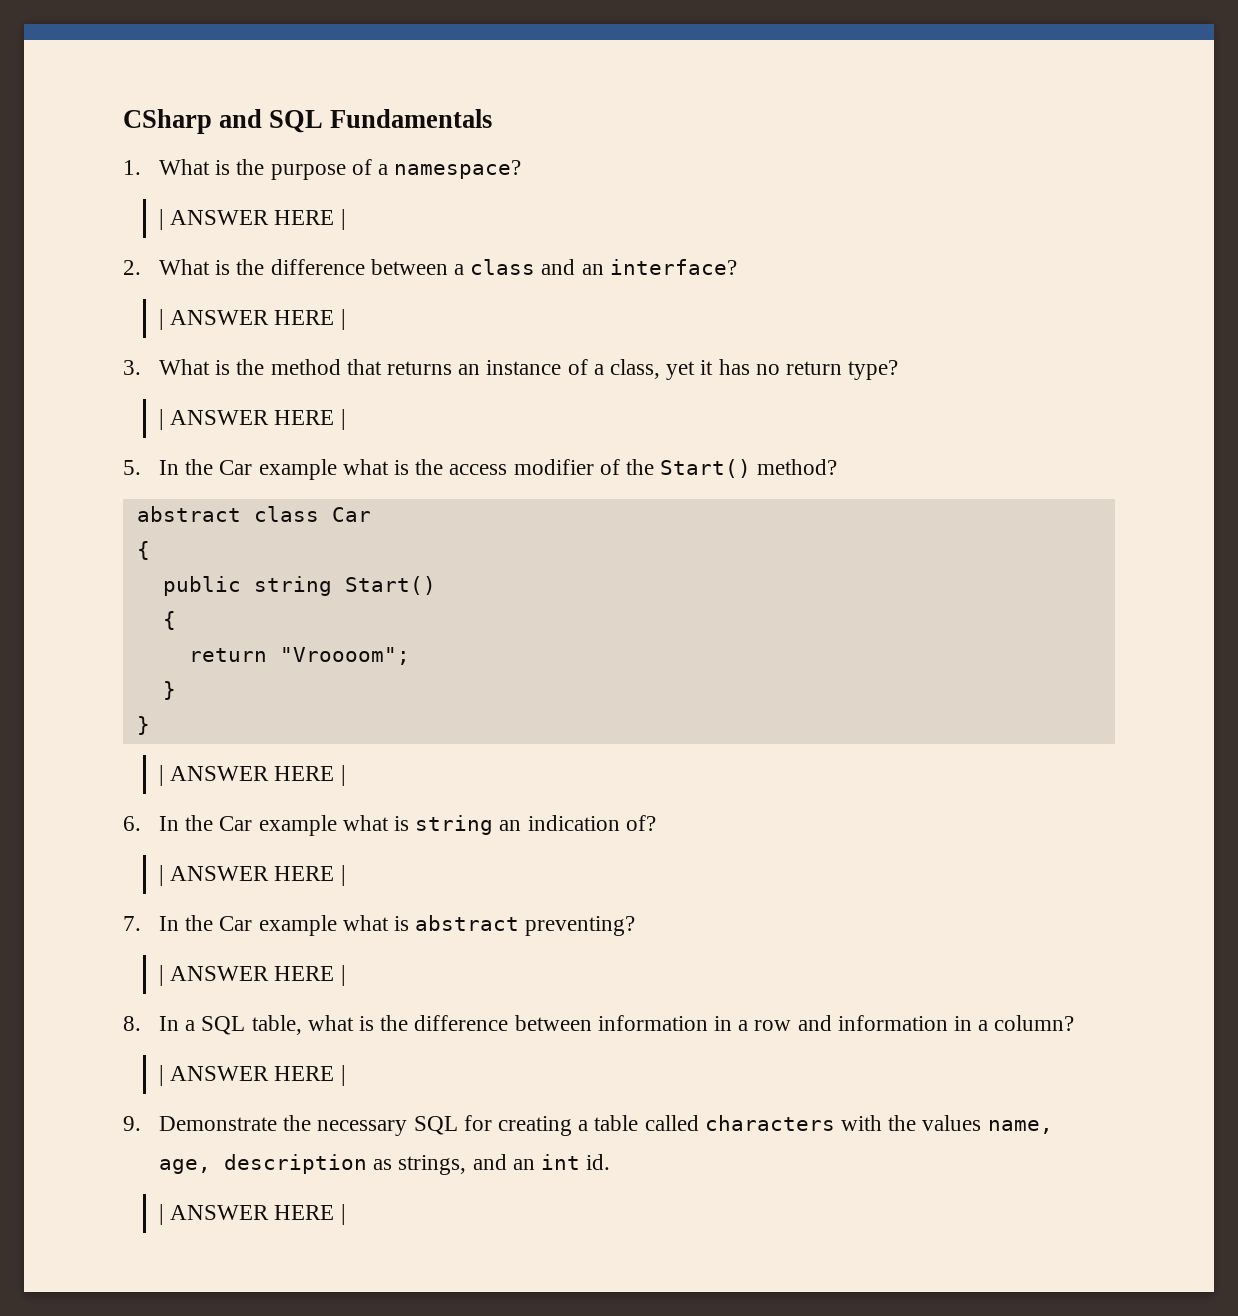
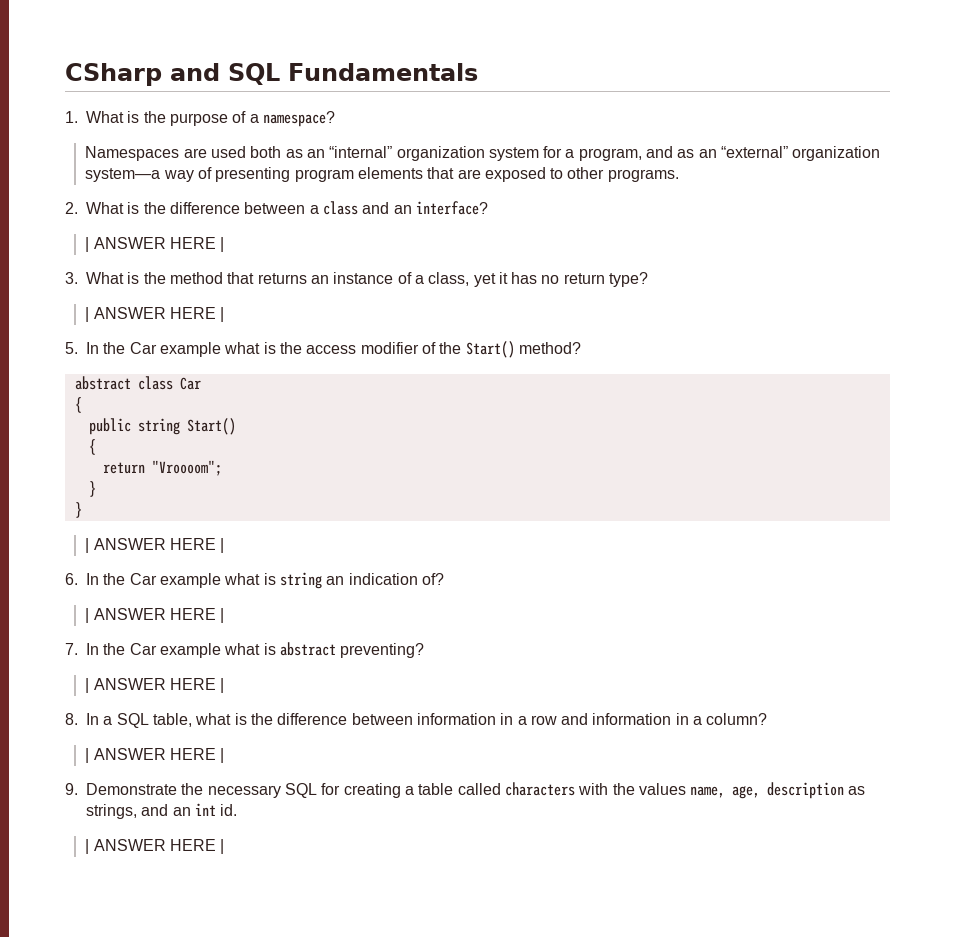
  1. What is the purpose of a namespace?
- | ANSWER HERE |
+ Namespaces are used both as an “internal” organization system for a program, and as an “external” organization system—a way of presenting program elements that are exposed to other programs.

